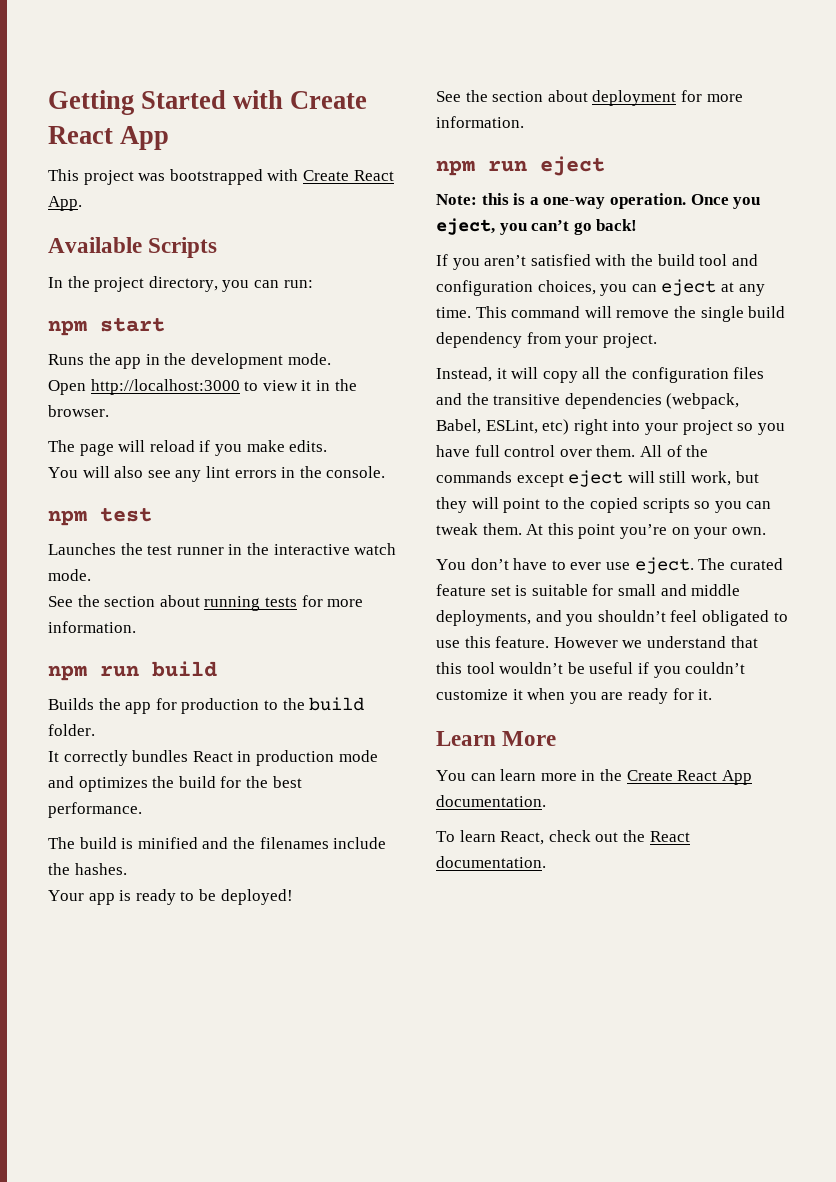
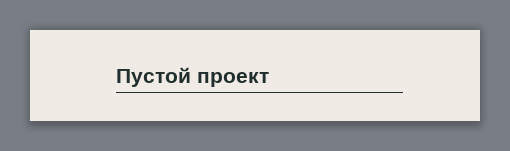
- Getting Started with Create React App
- This project was bootstrapped with Create React App.
- Available Scripts
- In the project directory, you can run:
- npm start
- Runs the app in the development mode.
- Open http://localhost:3000 to view it in the browser.
- The page will reload if you make edits.
- You will also see any lint errors in the console.
- npm test
- Launches the test runner in the interactive watch mode.
- See the section about running tests for more information.
- npm run build
- Builds the app for production to the build folder.
- It correctly bundles React in production mode and optimizes the build for the best performance.
- The build is minified and the filenames include the hashes.
- Your app is ready to be deployed!
- See the section about deployment for more information.
- npm run eject
- Note: this is a one-way operation. Once you eject, you can’t go back!
- If you aren’t satisfied with the build tool and configuration choices, you can eject at any time. This command will remove the single build dependency from your project.
- Instead, it will copy all the configuration files and the transitive dependencies (webpack, Babel, ESLint, etc) right into your project so you have full control over them. All of the commands except eject will still work, but they will point to the copied scripts so you can tweak them. At this point you’re on your own.
- You don’t have to ever use eject. The curated feature set is suitable for small and middle deployments, and you shouldn’t feel obligated to use this feature. However we understand that this tool wouldn’t be useful if you couldn’t customize it when you are ready for it.
- Learn More
- You can learn more in the Create React App documentation.
- To learn React, check out the React documentation.
+ Пустой проект

